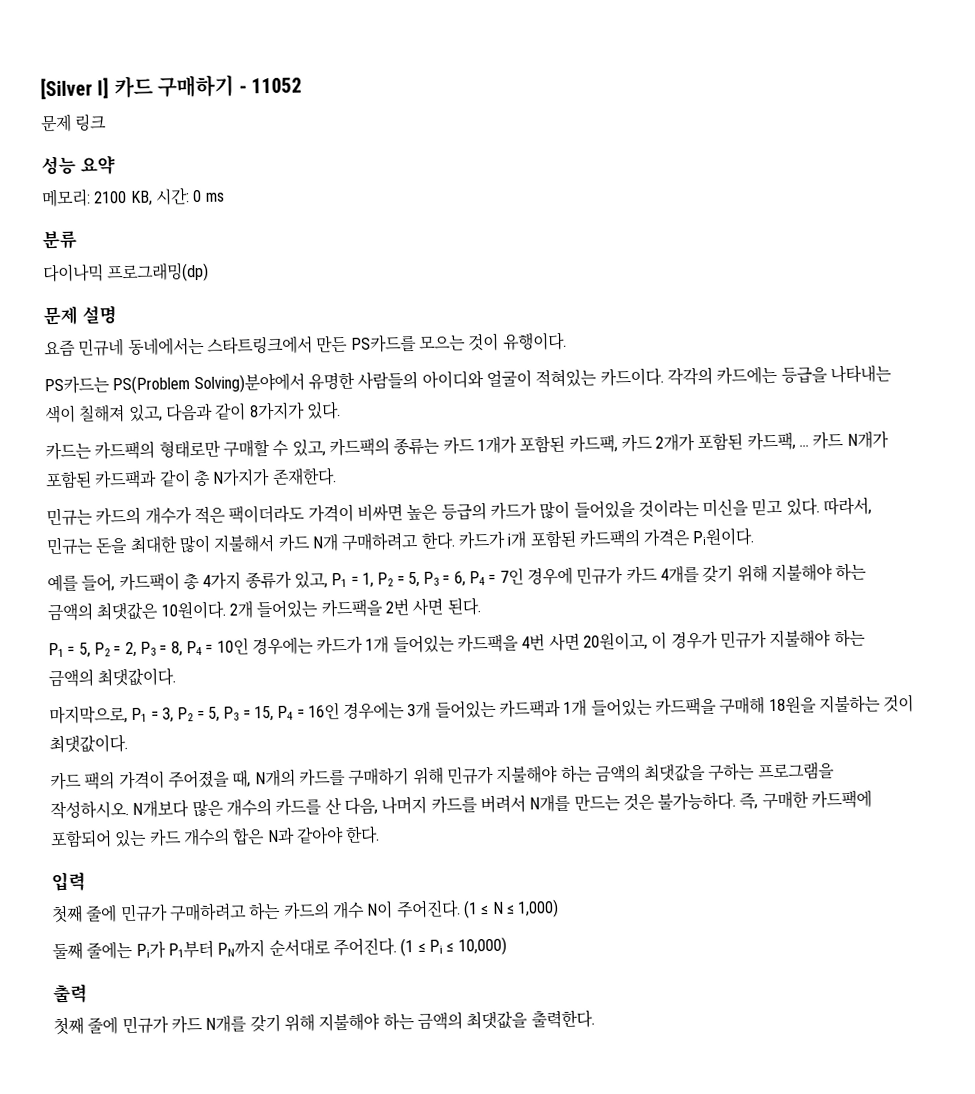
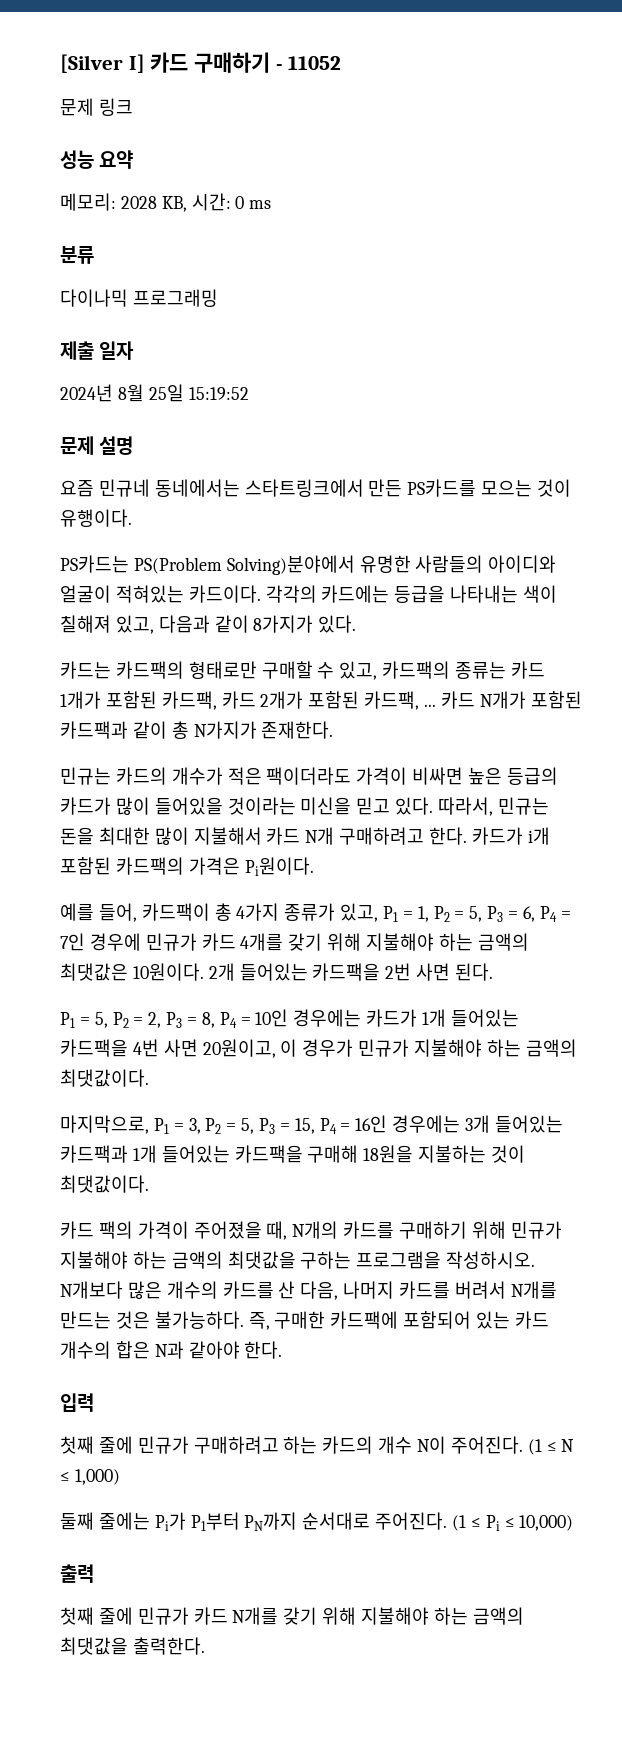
- 메모리: 2100 KB, 시간: 0 ms
+ 메모리: 2028 KB, 시간: 0 ms
- 다이나믹 프로그래밍(dp)
+ 다이나믹 프로그래밍
+ 제출 일자
+ 2024년 8월 25일 15:19:52

